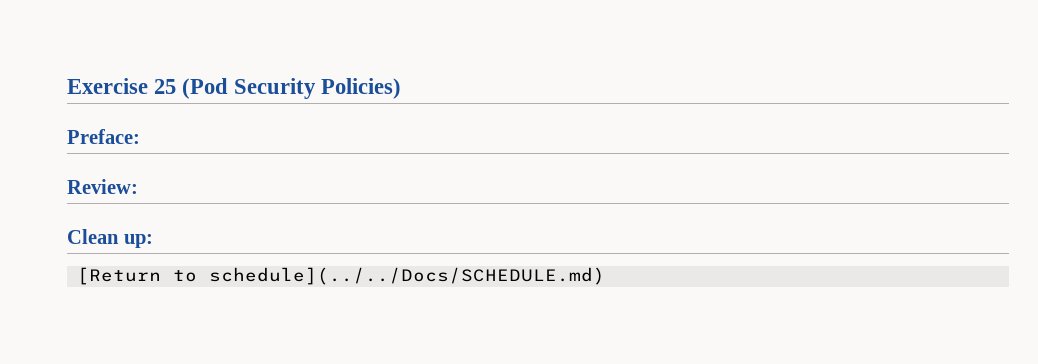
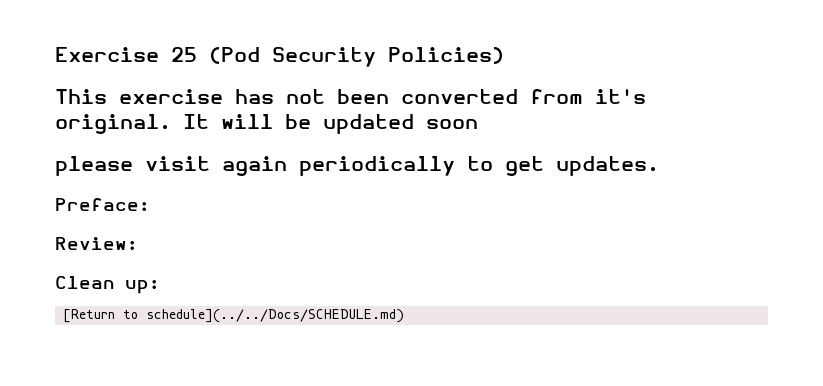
+ This exercise has not been converted from it's original. It will be updated soon
+ please visit again periodically to get updates.

